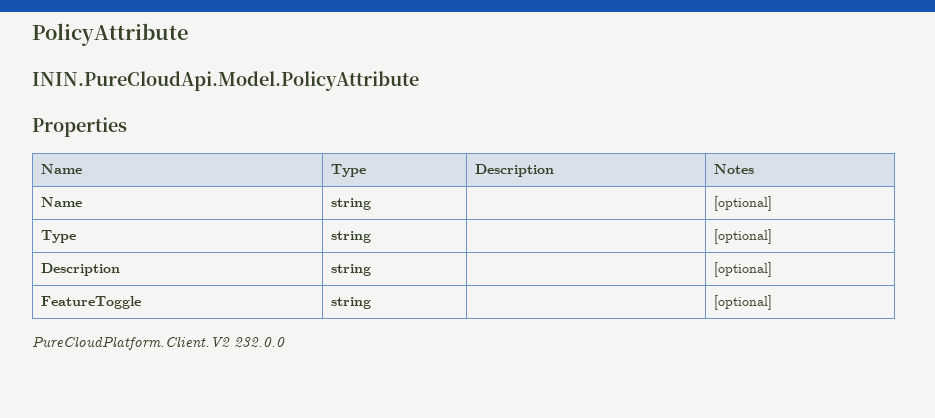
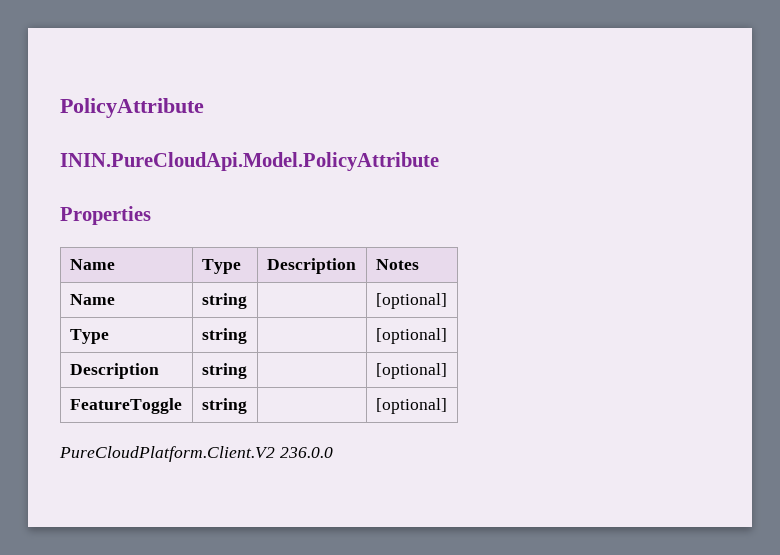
- PureCloudPlatform.Client.V2 232.0.0
+ PureCloudPlatform.Client.V2 236.0.0

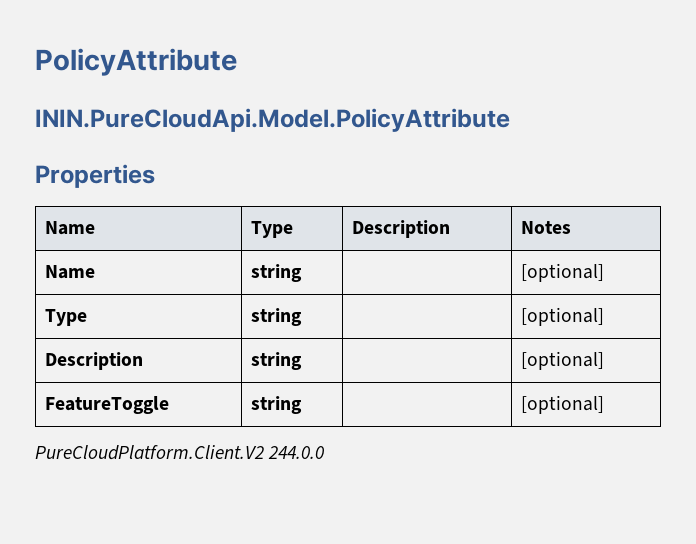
- PureCloudPlatform.Client.V2 236.0.0
+ PureCloudPlatform.Client.V2 244.0.0

